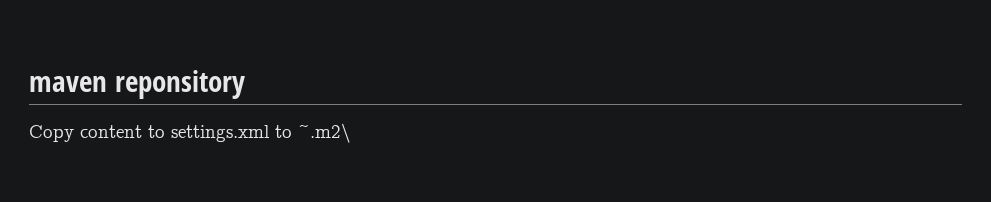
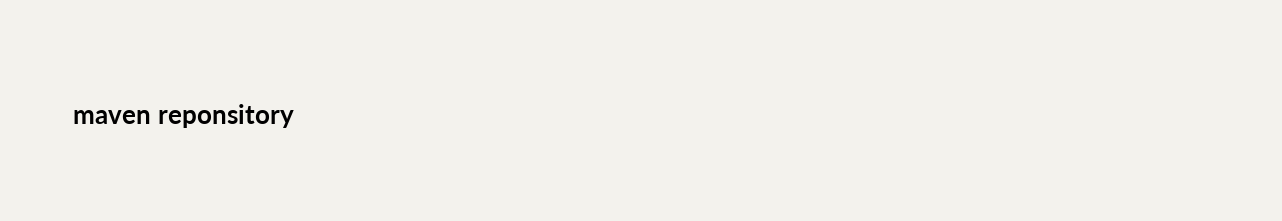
- Copy content to settings.xml to ~.m2\

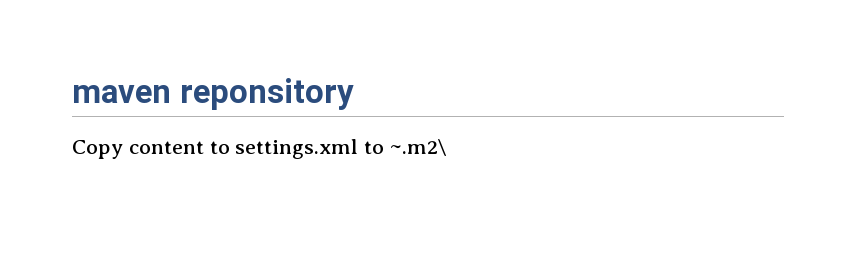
+ Copy content to settings.xml to ~.m2\

